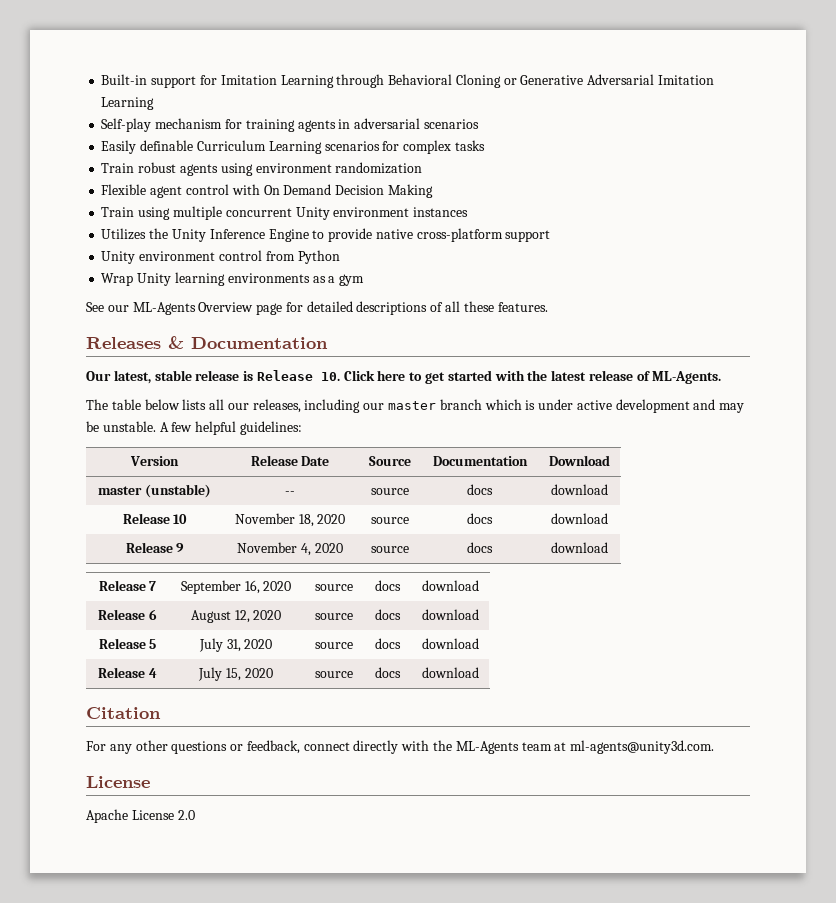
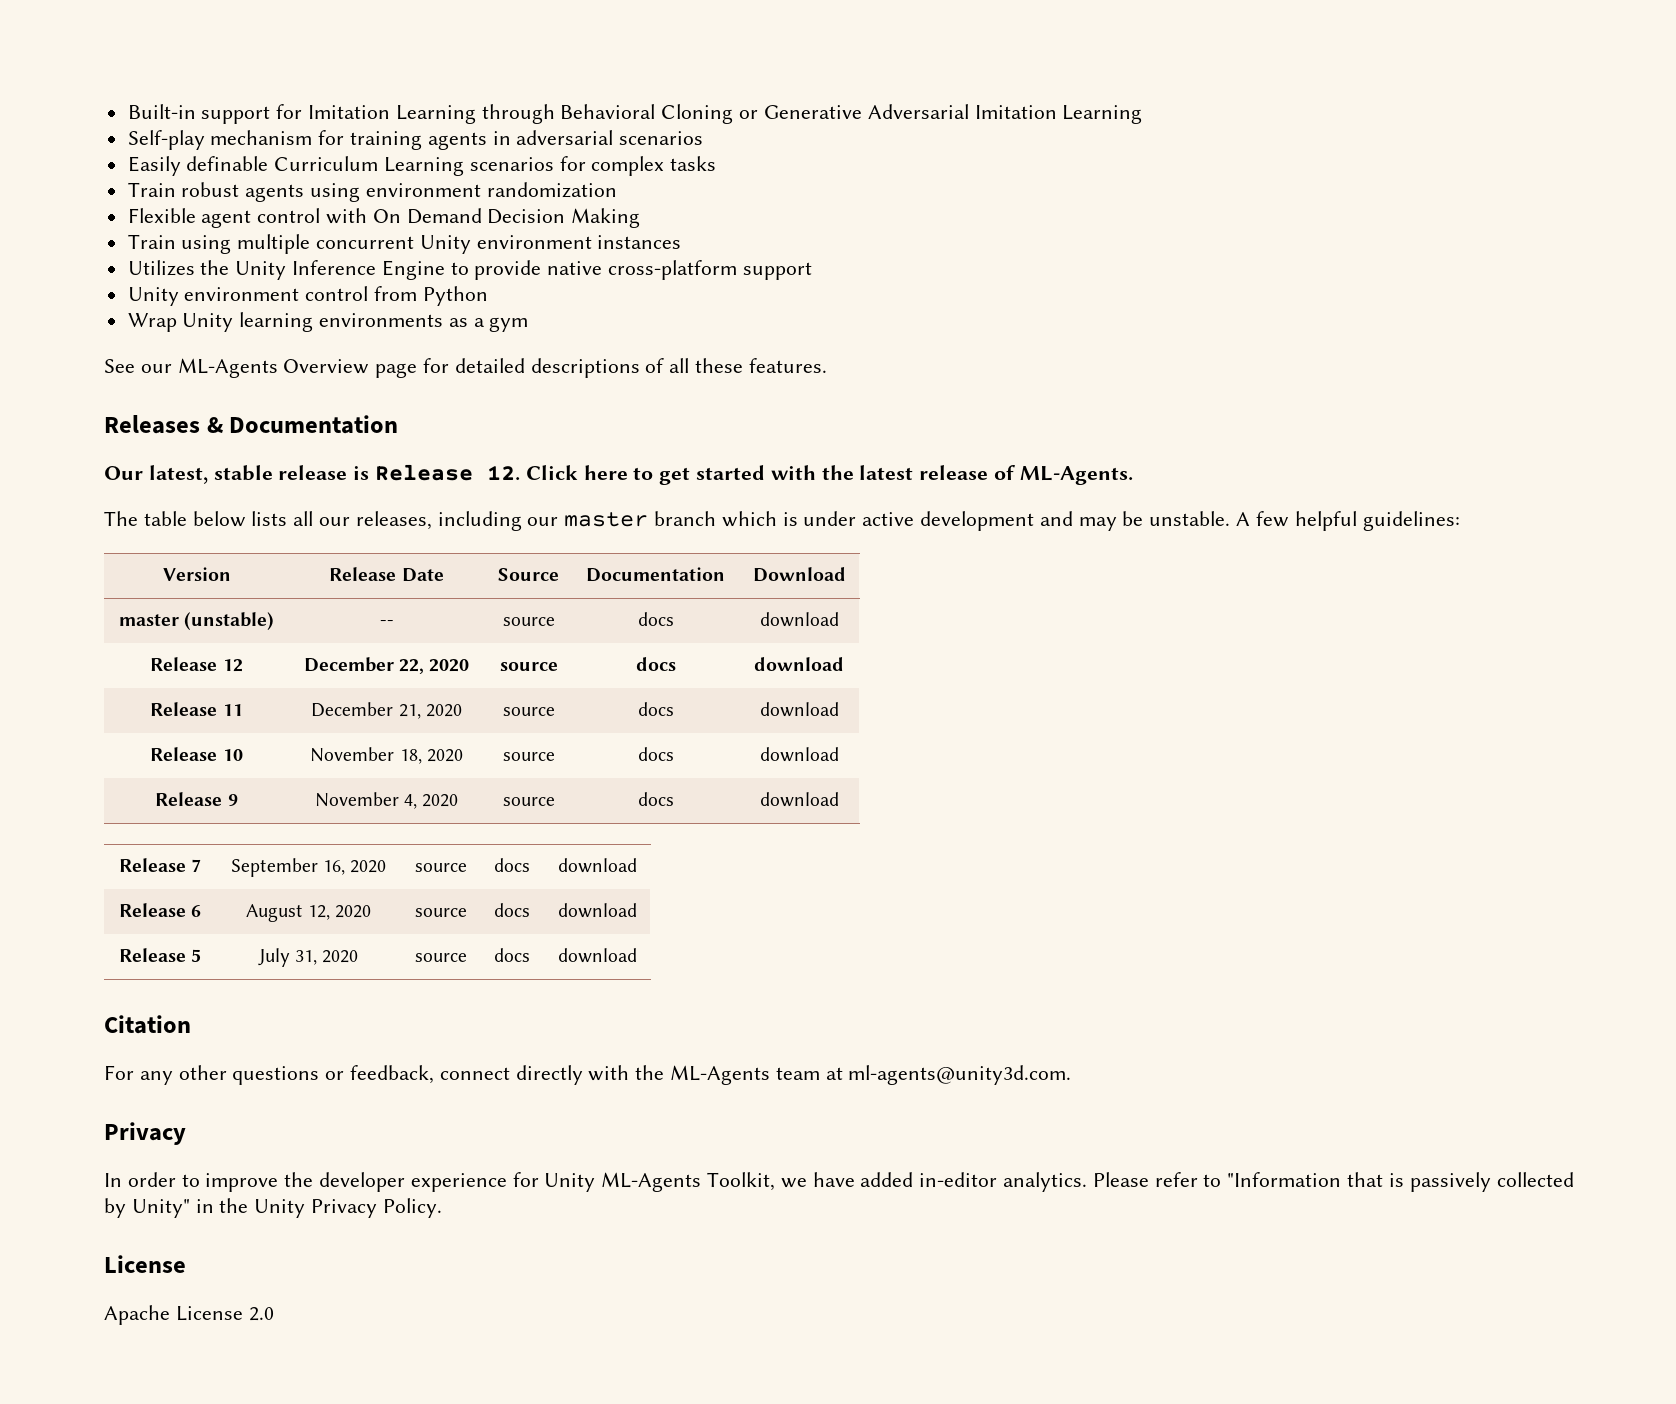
- Our latest, stable release is Release 10. Click here to get started with the latest release of ML-Agents.
+ Our latest, stable release is Release 12. Click here to get started with the latest release of ML-Agents.
+ Release 12 | December 22, 2020 | source | docs | download
+ Release 11 | December 21, 2020 | source | docs | download
- Release 4 | July 15, 2020 | source | docs | download
  For any other questions or feedback, connect directly with the ML-Agents team at ml-agents@unity3d.com.
+ Privacy
+ In order to improve the developer experience for Unity ML-Agents Toolkit, we have added in-editor analytics. Please refer to "Information that is passively collected by Unity" in the Unity Privacy Policy.

